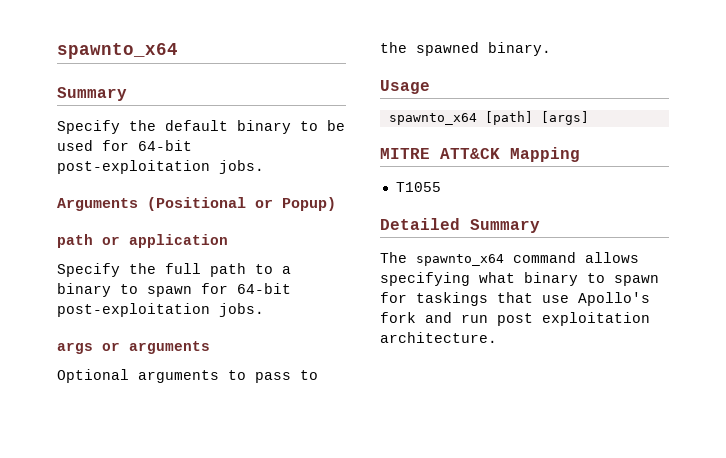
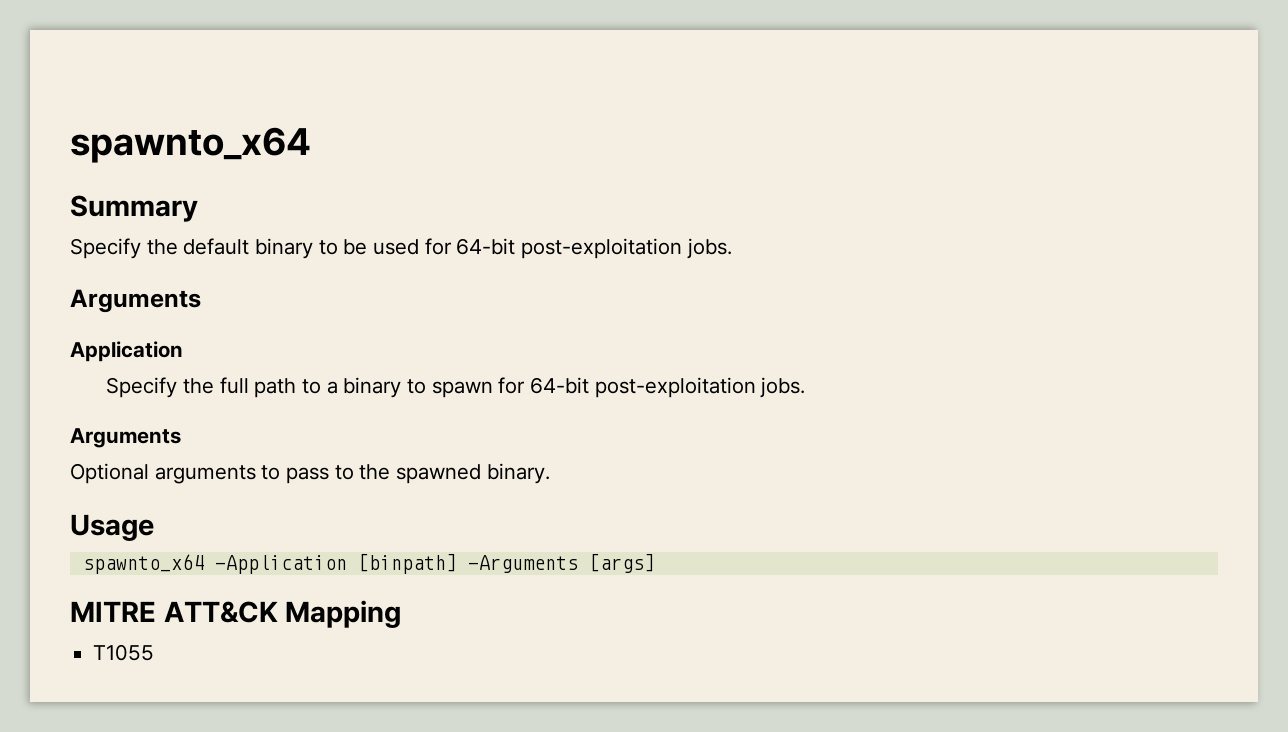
  Specify the default binary to be used for 64-bit post-exploitation jobs.
- Arguments (Positional or Popup)
- path or application
+ Arguments
+ Application
  Specify the full path to a binary to spawn for 64-bit post-exploitation jobs.
- args or arguments
+ Arguments
- spawnto_x64 [path] [args]
+ spawnto_x64 -Application [binpath] -Arguments [args]
- Detailed Summary
- The spawnto_x64 command allows specifying what binary to spawn for taskings that use Apollo's fork and run post exploitation architecture.

